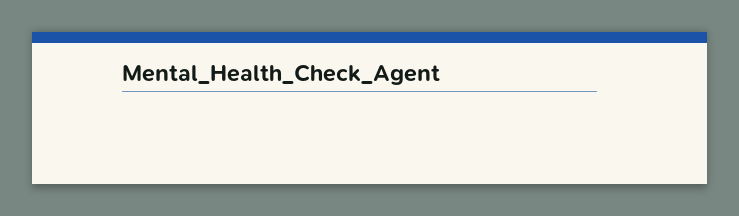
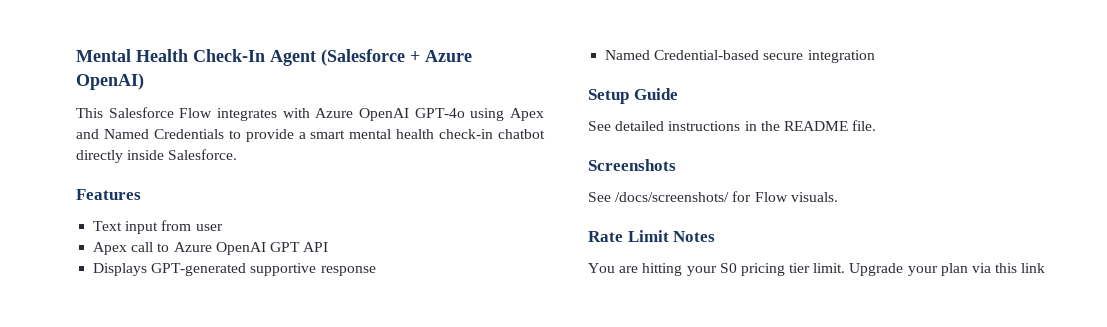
- Mental_Health_Check_Agent
+ Mental Health Check-In Agent (Salesforce + Azure OpenAI)
+ This Salesforce Flow integrates with Azure OpenAI GPT-4o using Apex and Named Credentials to provide a smart mental health check-in chatbot directly inside Salesforce.
+ Features
+ Text input from user
+ Apex call to Azure OpenAI GPT API
+ Displays GPT-generated supportive response
+ Named Credential-based secure integration
+ Setup Guide
+ See detailed instructions in the README file.
+ Screenshots
+ See /docs/screenshots/ for Flow visuals.
+ Rate Limit Notes
+ You are hitting your S0 pricing tier limit. Upgrade your plan via this link

